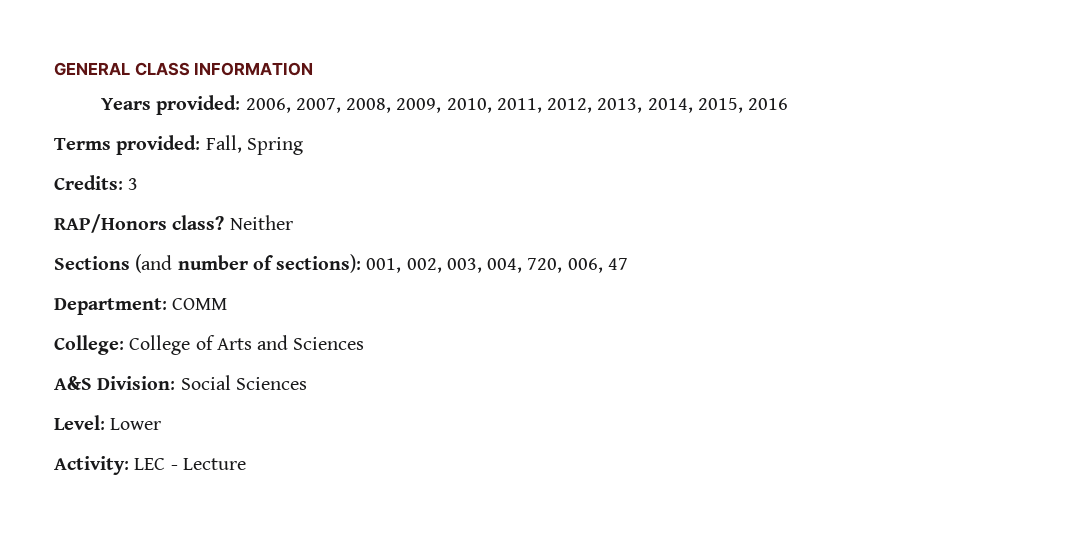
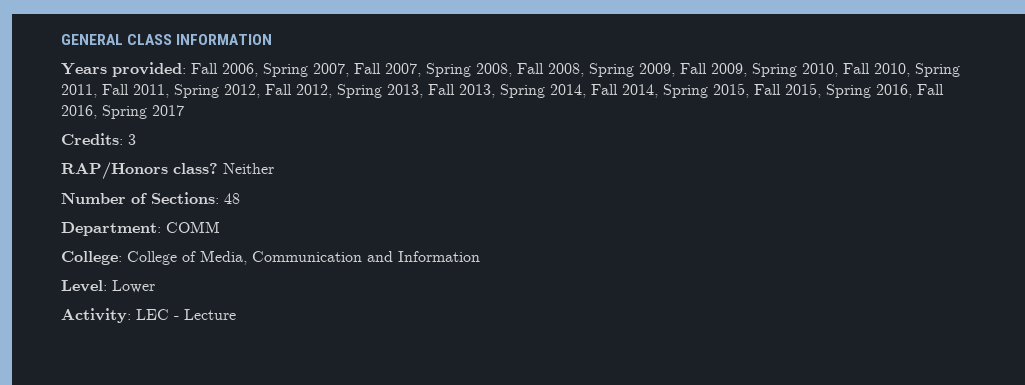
- Years provided: 2006, 2007, 2008, 2009, 2010, 2011, 2012, 2013, 2014, 2015, 2016
- Terms provided: Fall, Spring
+ Years provided: Fall 2006, Spring 2007, Fall 2007, Spring 2008, Fall 2008, Spring 2009, Fall 2009, Spring 2010, Fall 2010, Spring 2011, Fall 2011, Spring 2012, Fall 2012, Spring 2013, Fall 2013, Spring 2014, Fall 2014, Spring 2015, Fall 2015, Spring 2016, Fall 2016, Spring 2017
- Sections (and number of sections): 001, 002, 003, 004, 720, 006, 47
+ Number of Sections: 48
- College: College of Arts and Sciences
- A&S Division: Social Sciences
+ College: College of Media, Communication and Information

